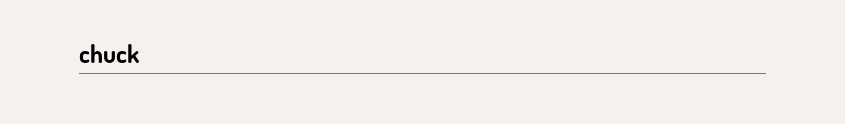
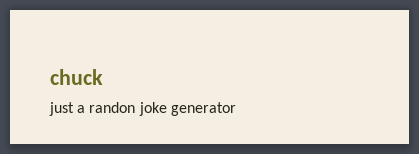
+ just a randon joke generator

